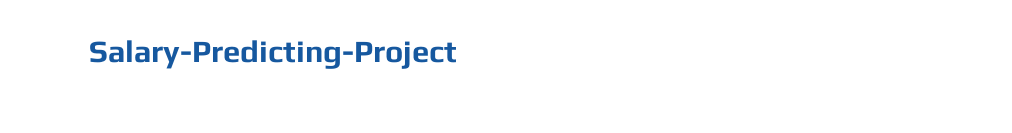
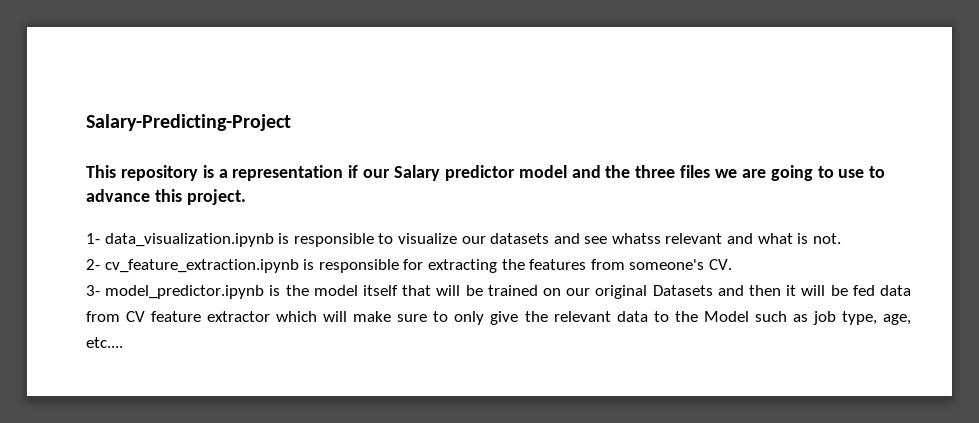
+ This repository is a representation if our Salary predictor model and the three files we are going to use to advance this project.
+ 1- data_visualization.ipynb is responsible to visualize our datasets and see whatss relevant and what is not.
+ 2- cv_feature_extraction.ipynb is responsible for extracting the features from someone's CV.
+ 3- model_predictor.ipynb is the model itself that will be trained on our original Datasets and then it will be fed data from CV feature extractor which will make sure to only give the relevant data to the Model such as job type, age, etc....

